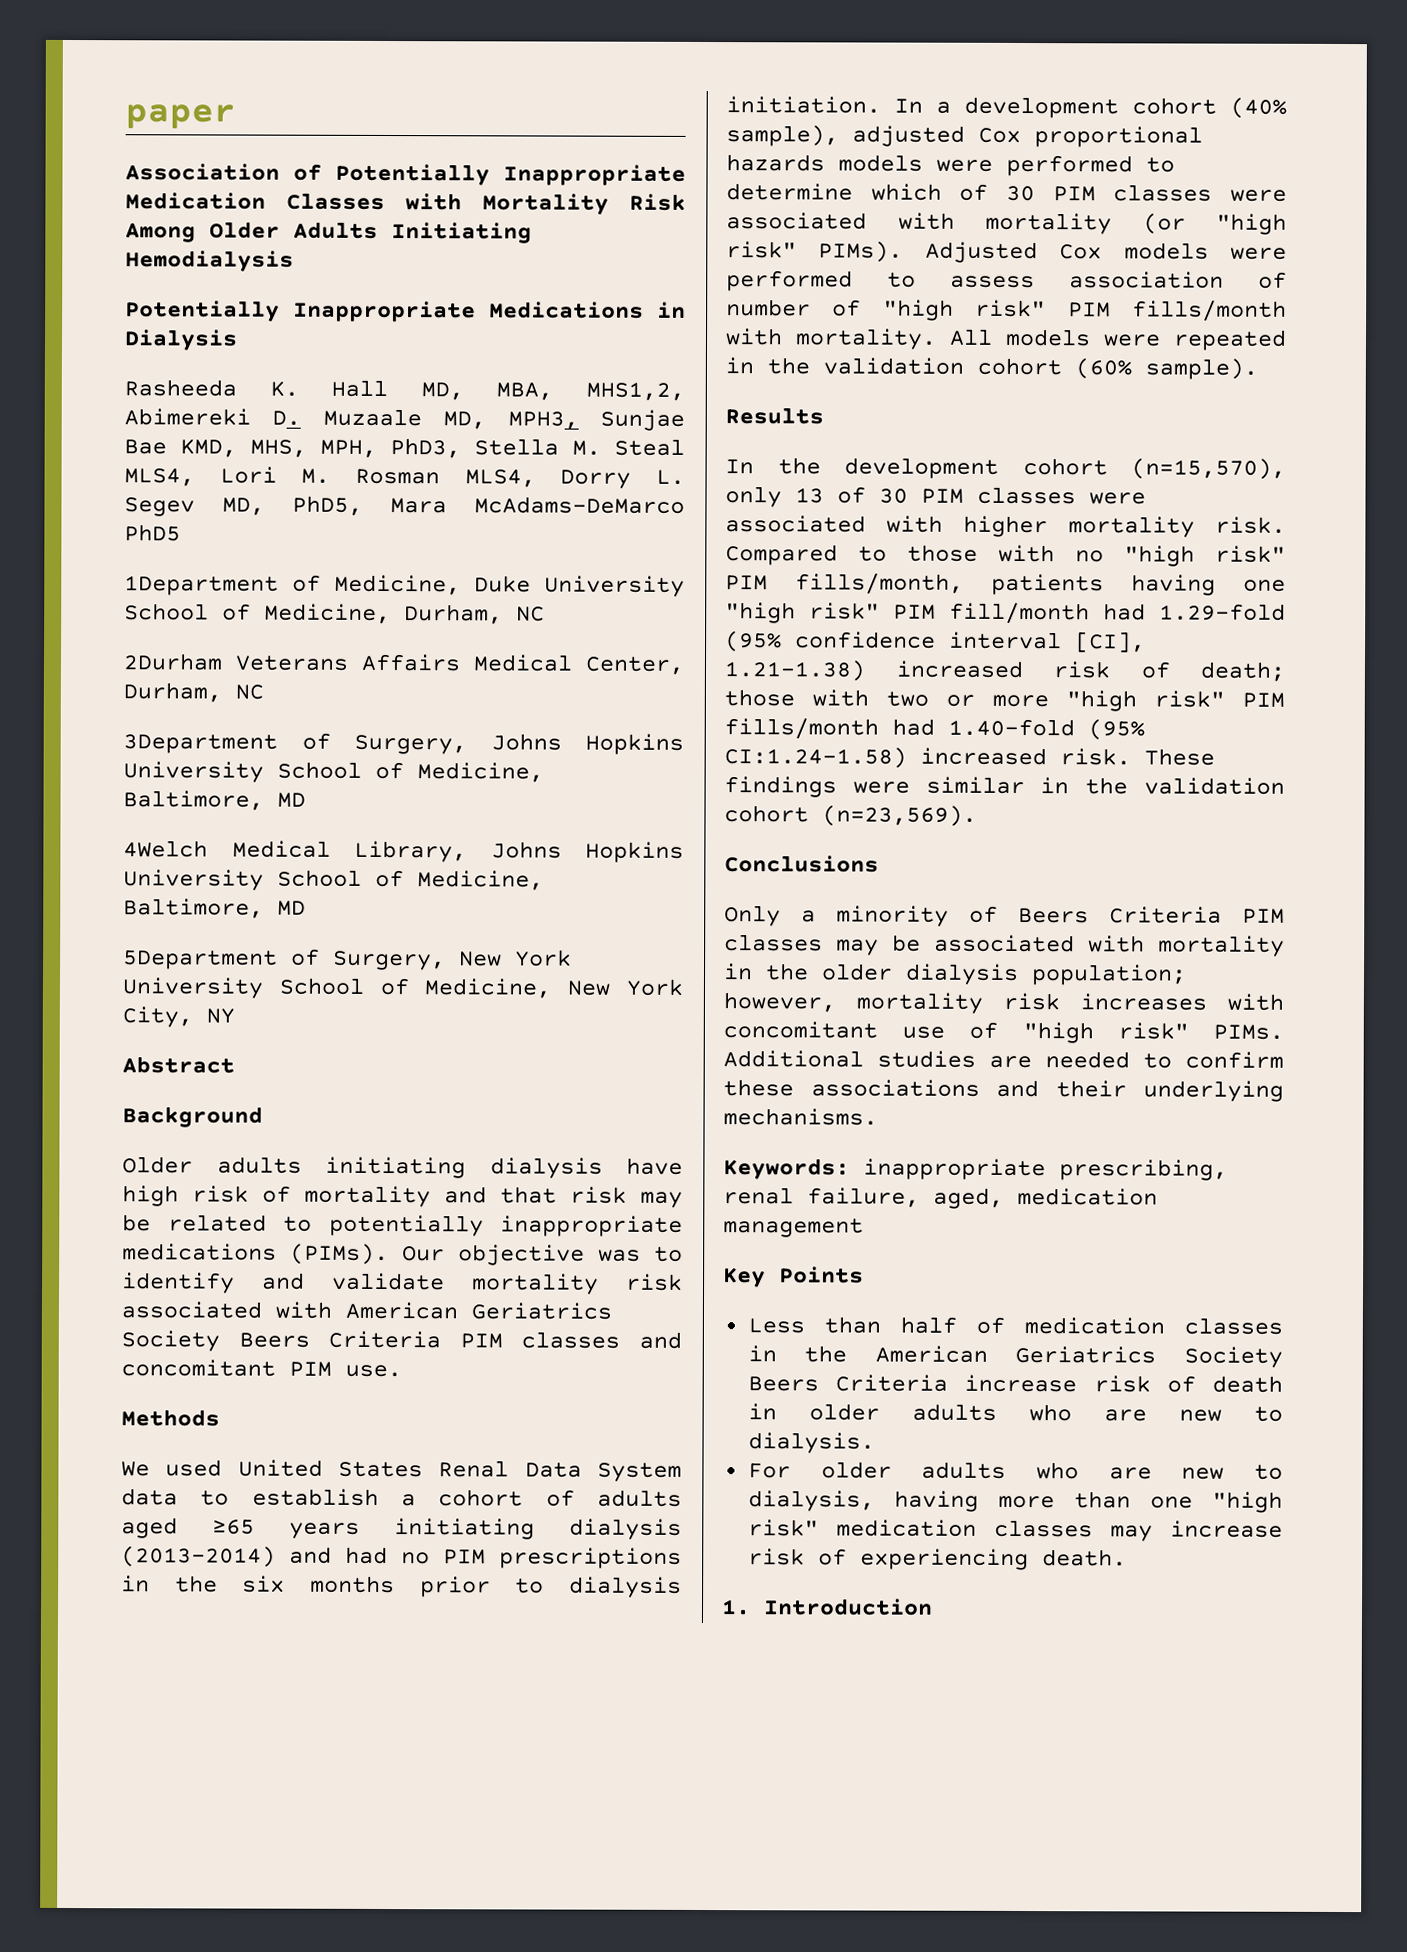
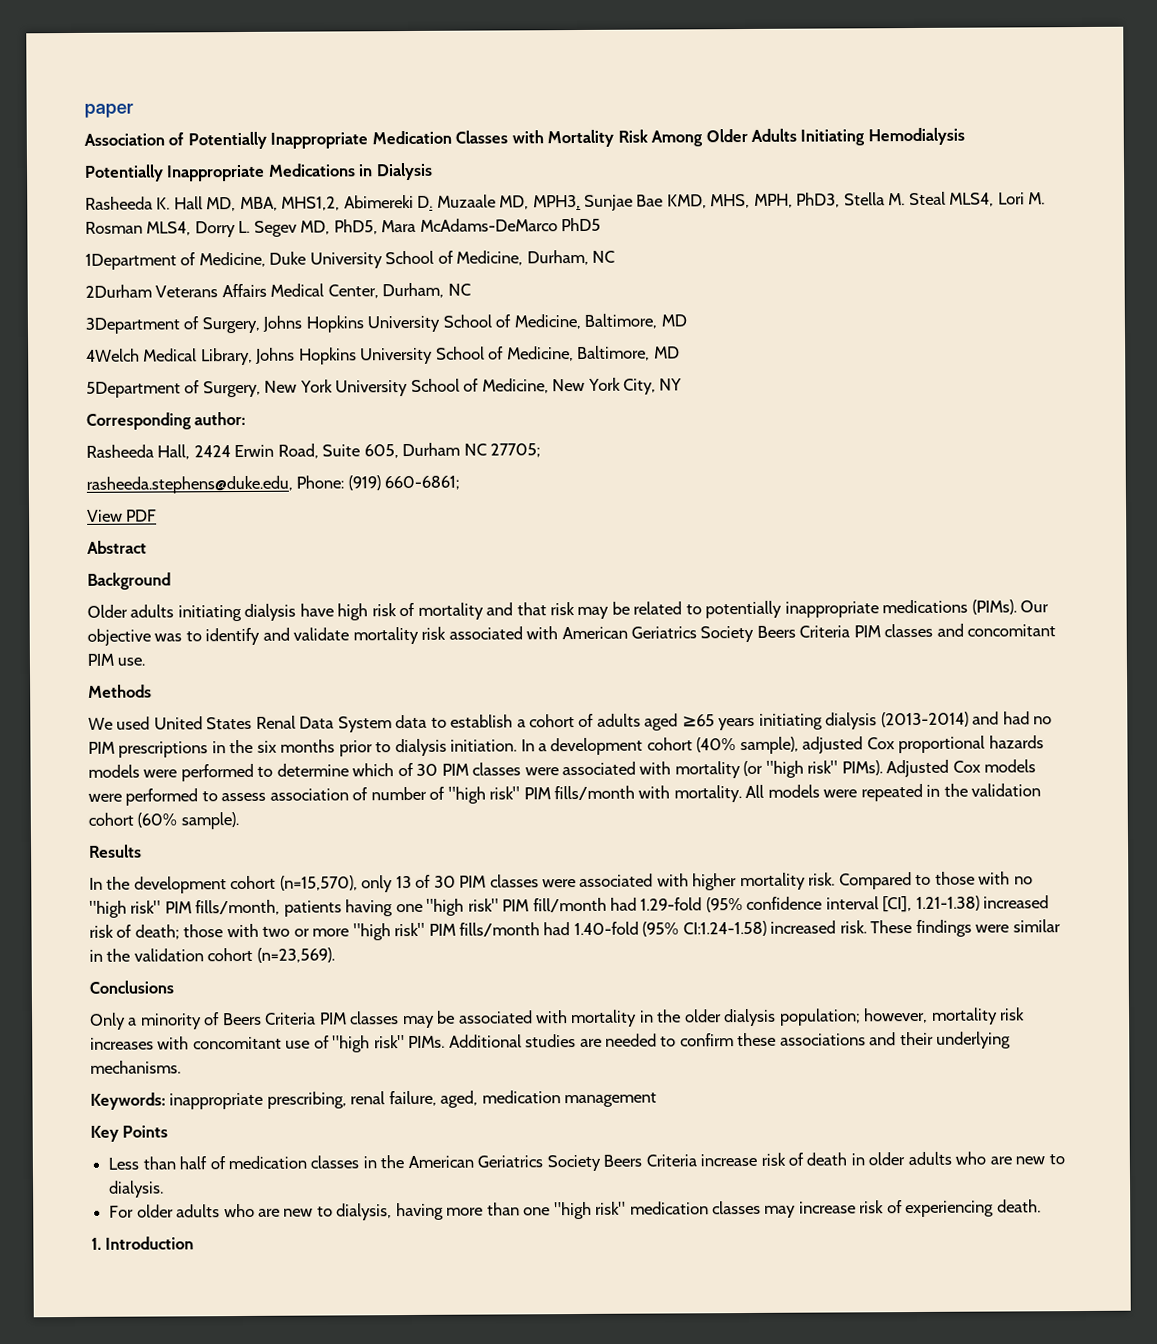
+ Corresponding author:
+ Rasheeda Hall, 2424 Erwin Road, Suite 605, Durham NC 27705;
+ rasheeda.stephens@duke.edu, Phone: (919) 660-6861;
+ View PDF

